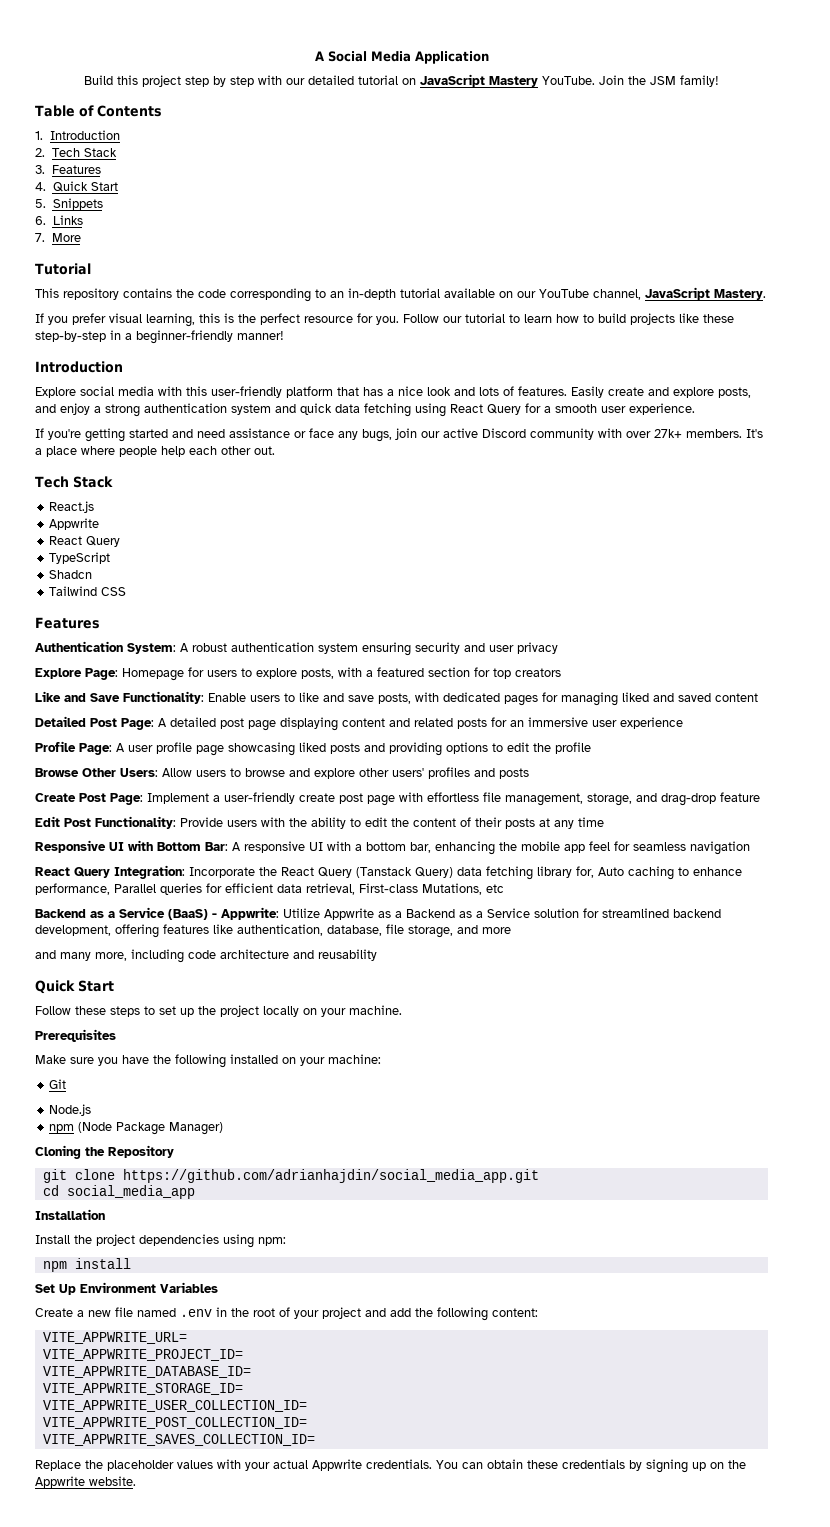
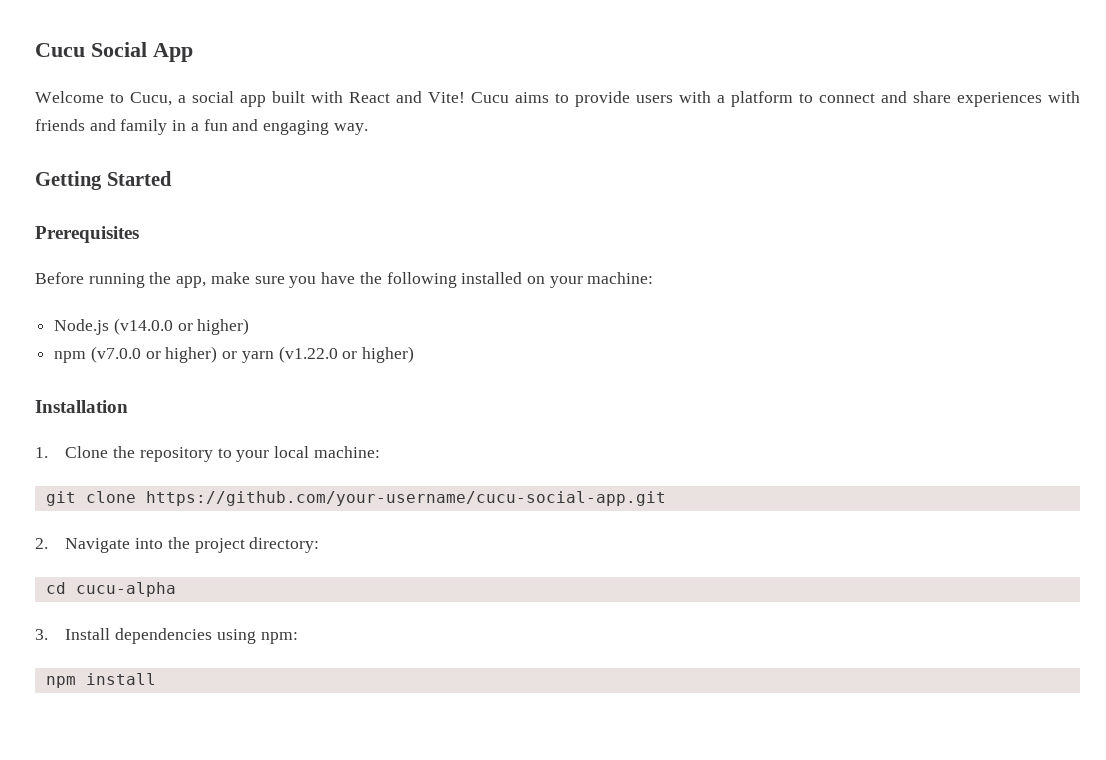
- A Social Media Application
- Build this project step by step with our detailed tutorial on JavaScript Mastery YouTube. Join the JSM family!
- Table of Contents
- 1. Introduction
- 2. Tech Stack
- 3. Features
- 4. Quick Start
- 5. Snippets
- 6. Links
- 7. More
- Tutorial
- This repository contains the code corresponding to an in-depth tutorial available on our YouTube channel, JavaScript Mastery.
- If you prefer visual learning, this is the perfect resource for you. Follow our tutorial to learn how to build projects like these step-by-step in a beginner-friendly manner!
- Introduction
- Explore social media with this user-friendly platform that has a nice look and lots of features. Easily create and explore posts, and enjoy a strong authentication system and quick data fetching using React Query for a smooth user experience.
- If you're getting started and need assistance or face any bugs, join our active Discord community with over 27k+ members. It's a place where people help each other out.
- Tech Stack
- React.js
- Appwrite
- React Query
- TypeScript
- Shadcn
- Tailwind CSS
- Features
- Authentication System: A robust authentication system ensuring security and user privacy
- Explore Page: Homepage for users to explore posts, with a featured section for top creators
- Like and Save Functionality: Enable users to like and save posts, with dedicated pages for managing liked and saved content
- Detailed Post Page: A detailed post page displaying content and related posts for an immersive user experience
- Profile Page: A user profile page showcasing liked posts and providing options to edit the profile
- Browse Other Users: Allow users to browse and explore other users' profiles and posts
- Create Post Page: Implement a user-friendly create post page with effortless file management, storage, and drag-drop feature
- Edit Post Functionality: Provide users with the ability to edit the content of their posts at any time
- Responsive UI with Bottom Bar: A responsive UI with a bottom bar, enhancing the mobile app feel for seamless navigation
- React Query Integration: Incorporate the React Query (Tanstack Query) data fetching library for, Auto caching to enhance performance, Parallel queries for efficient data retrieval, First-class Mutations, etc
- Backend as a Service (BaaS) - Appwrite: Utilize Appwrite as a Backend as a Service solution for streamlined backend development, offering features like authentication, database, file storage, and more
- and many more, including code architecture and reusability
- Quick Start
- Follow these steps to set up the project locally on your machine.
+ Cucu Social App
+ Welcome to Cucu, a social app built with React and Vite! Cucu aims to provide users with a platform to connect and share experiences with friends and family in a fun and engaging way.
+ Getting Started
  Prerequisites
- Make sure you have the following installed on your machine:
+ Before running the app, make sure you have the following installed on your machine:
- Git
- Node.js
- npm (Node Package Manager)
- Cloning the Repository
- git clone https://github.com/adrianhajdin/social_media_app.git
- cd social_media_app
+ Node.js (v14.0.0 or higher)
+ npm (v7.0.0 or higher) or yarn (v1.22.0 or higher)
  Installation
- Install the project dependencies using npm:
+ 1. Clone the repository to your local machine:
+ git clone https://github.com/your-username/cucu-social-app.git
+ 2. Navigate into the project directory:
+ cd cucu-alpha
+ 3. Install dependencies using npm:
- Set Up Environment Variables
- Create a new file named .env in the root of your project and add the following content:
- VITE_APPWRITE_URL=
- VITE_APPWRITE_PROJECT_ID=
- VITE_APPWRITE_DATABASE_ID=
- VITE_APPWRITE_STORAGE_ID=
- VITE_APPWRITE_USER_COLLECTION_ID=
- VITE_APPWRITE_POST_COLLECTION_ID=
- VITE_APPWRITE_SAVES_COLLECTION_ID=
- Replace the placeholder values with your actual Appwrite credentials. You can obtain these credentials by signing up on the Appwrite website.

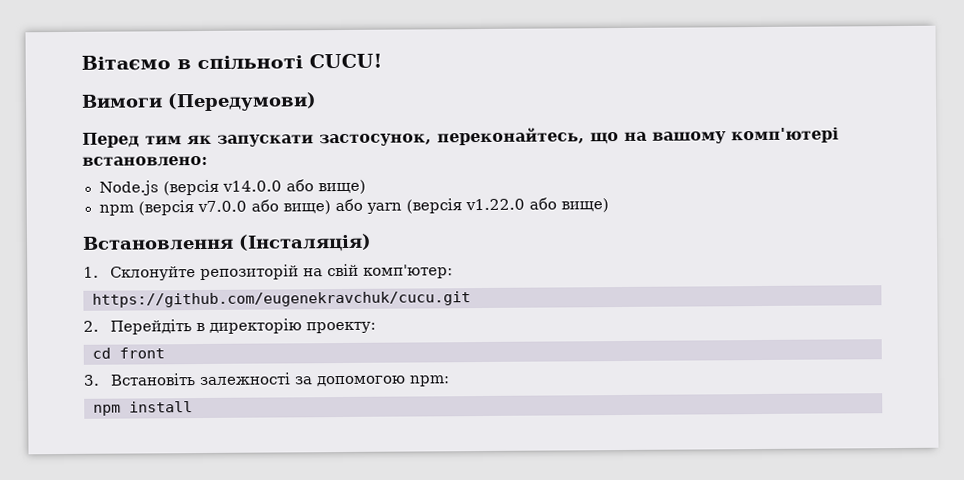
- Cucu Social App
- Welcome to Cucu, a social app built with React and Vite! Cucu aims to provide users with a platform to connect and share experiences with friends and family in a fun and engaging way.
- Getting Started
- Prerequisites
- Before running the app, make sure you have the following installed on your machine:
- Node.js (v14.0.0 or higher)
- npm (v7.0.0 or higher) or yarn (v1.22.0 or higher)
- Installation
- 1. Clone the repository to your local machine:
- git clone https://github.com/your-username/cucu-social-app.git
- 2. Navigate into the project directory:
+ Вітаємо в спільноті CUCU!
+ Вимоги (Передумови)
+ Перед тим як запускати застосунок, переконайтесь, що на вашому комп'ютері встановлено:
+ Node.js (версія v14.0.0 або вище)
+ npm (версія v7.0.0 або вище) або yarn (версія v1.22.0 або вище)
+ Встановлення (Інсталяція)
+ 1. Склонуйте репозиторій на свій комп'ютер:
+ https://github.com/eugenekravchuk/cucu.git
+ 2. Перейдіть в директорію проекту:
- cd cucu-alpha
+ cd front
- 3. Install dependencies using npm:
+ 3. Встановіть залежності за допомогою npm:

